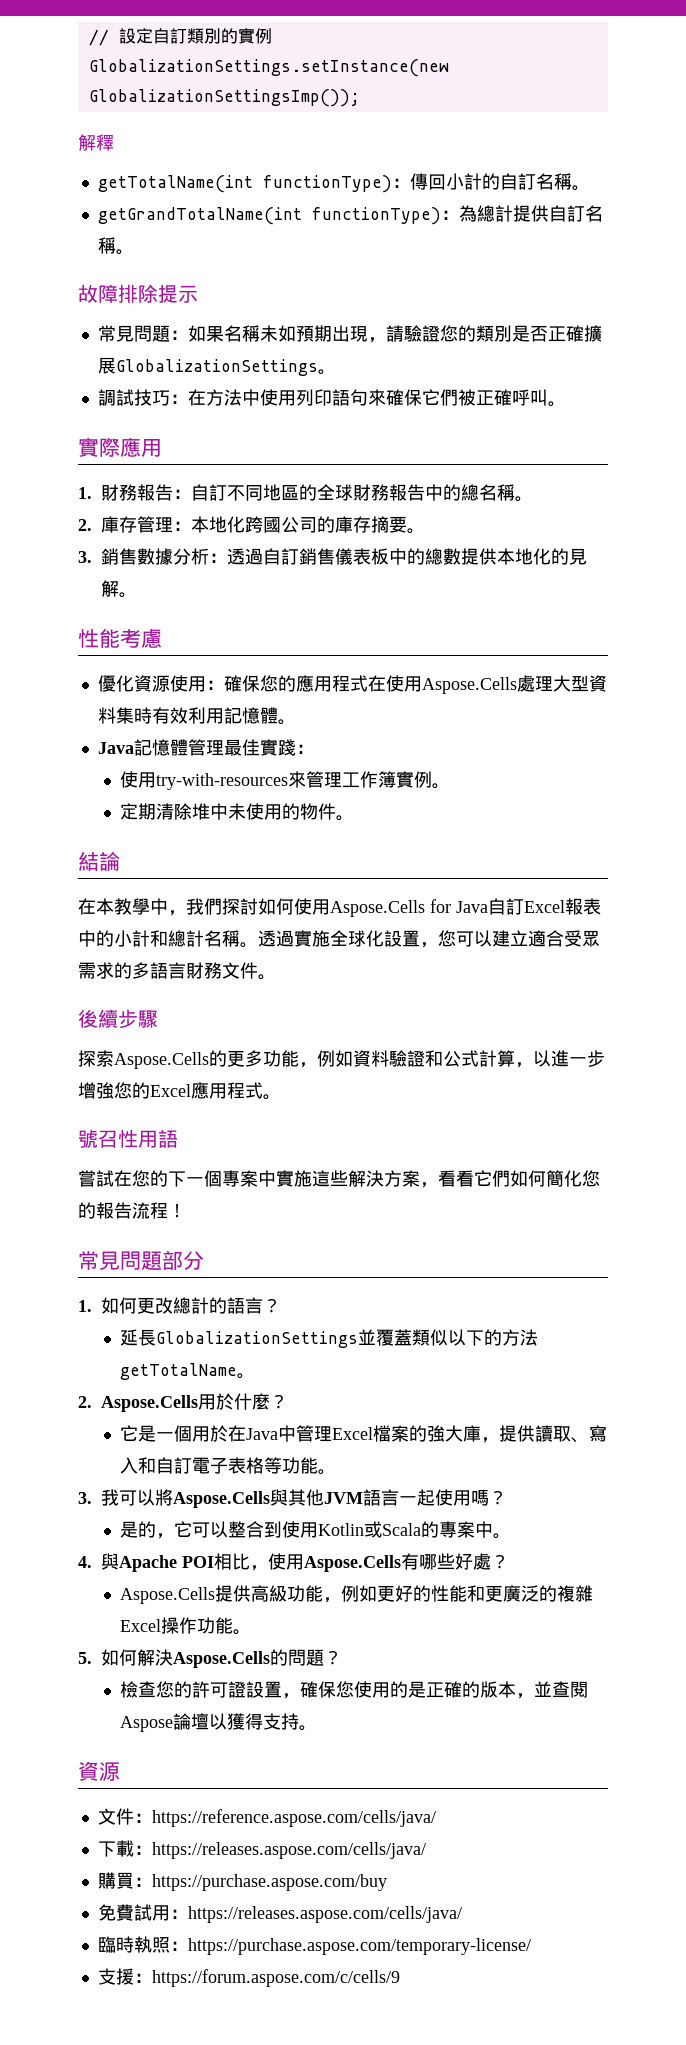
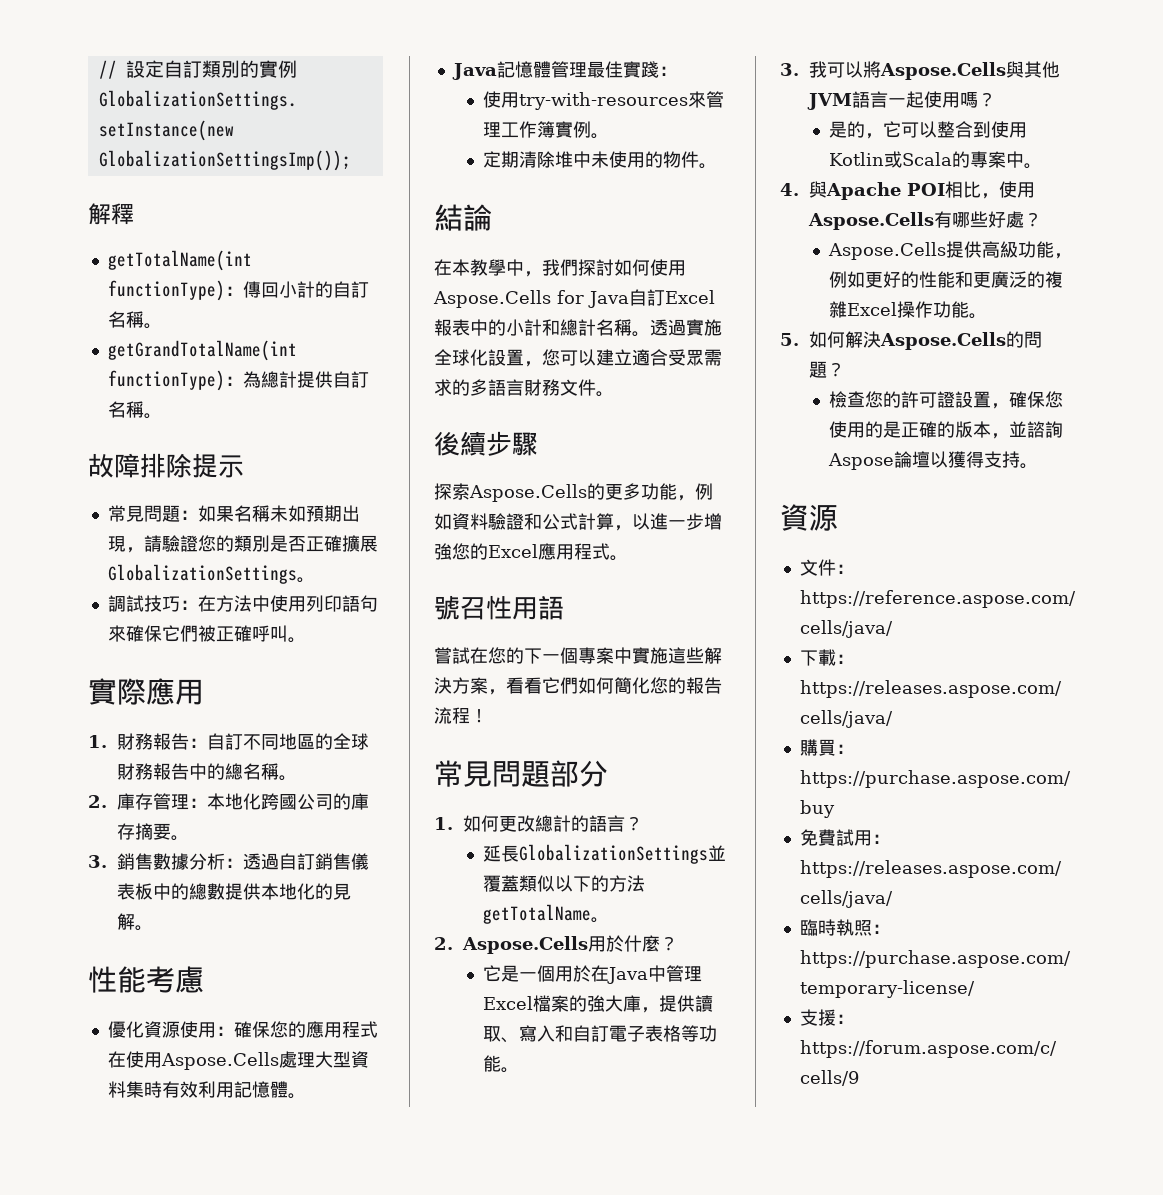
- 檢查您的許可證設置，確保您使用的是正確的版本，並查閱Aspose論壇以獲得支持。
+ 檢查您的許可證設置，確保您使用的是正確的版本，並諮詢Aspose論壇以獲得支持。

